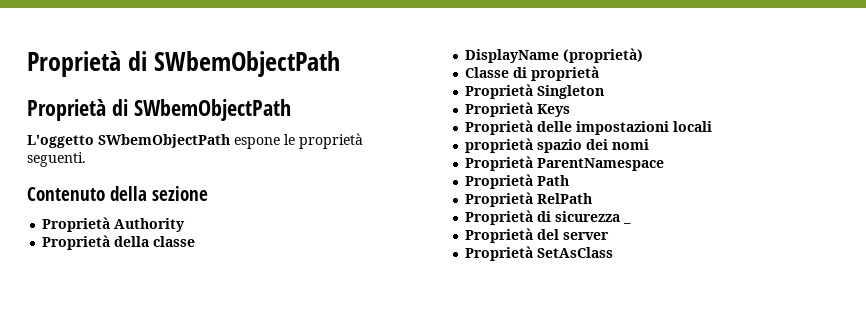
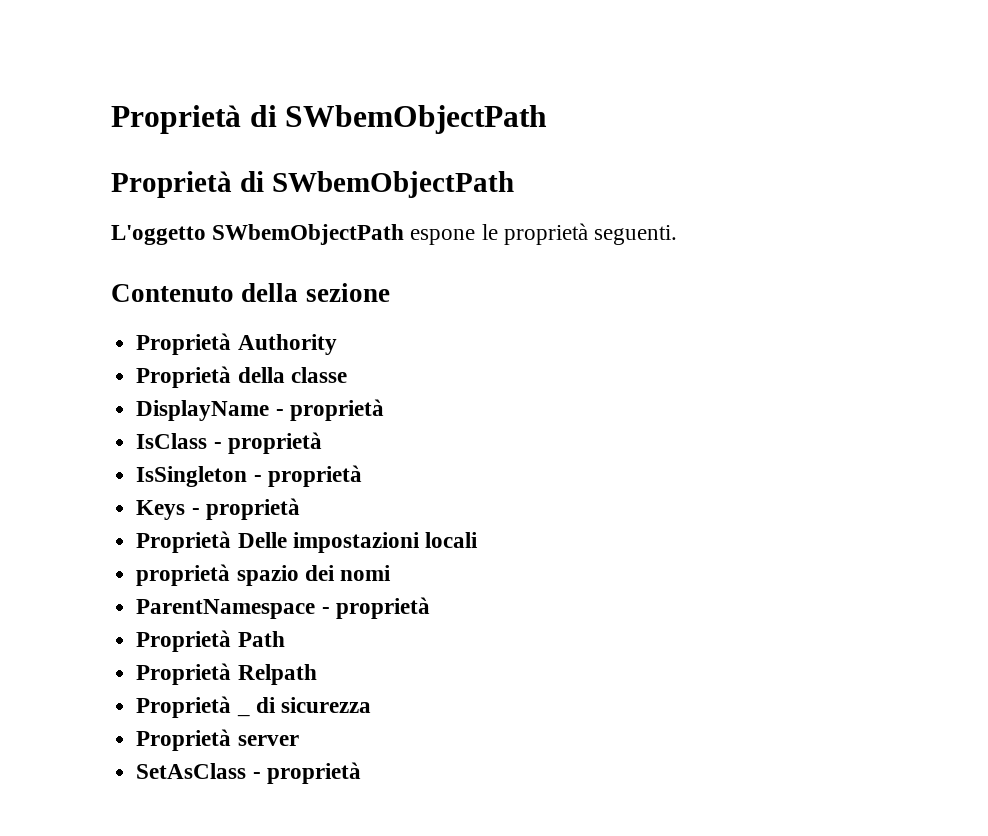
- DisplayName (proprietà)
- Classe di proprietà
- Proprietà Singleton
- Proprietà Keys
- Proprietà delle impostazioni locali
+ DisplayName - proprietà
+ IsClass - proprietà
+ IsSingleton - proprietà
+ Keys - proprietà
+ Proprietà Delle impostazioni locali
- Proprietà ParentNamespace
+ ParentNamespace - proprietà
- Proprietà RelPath
- Proprietà di sicurezza _
- Proprietà del server
+ Proprietà Relpath
+ Proprietà _ di sicurezza
+ Proprietà server
- Proprietà SetAsClass
+ SetAsClass - proprietà

